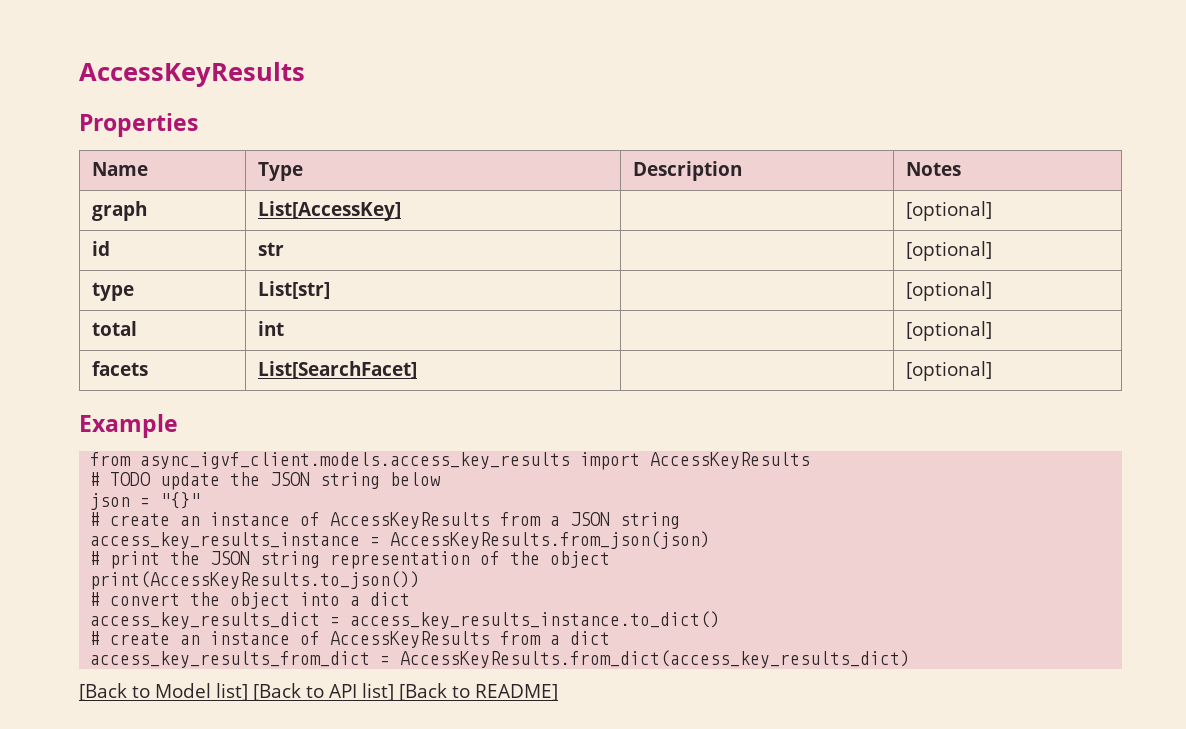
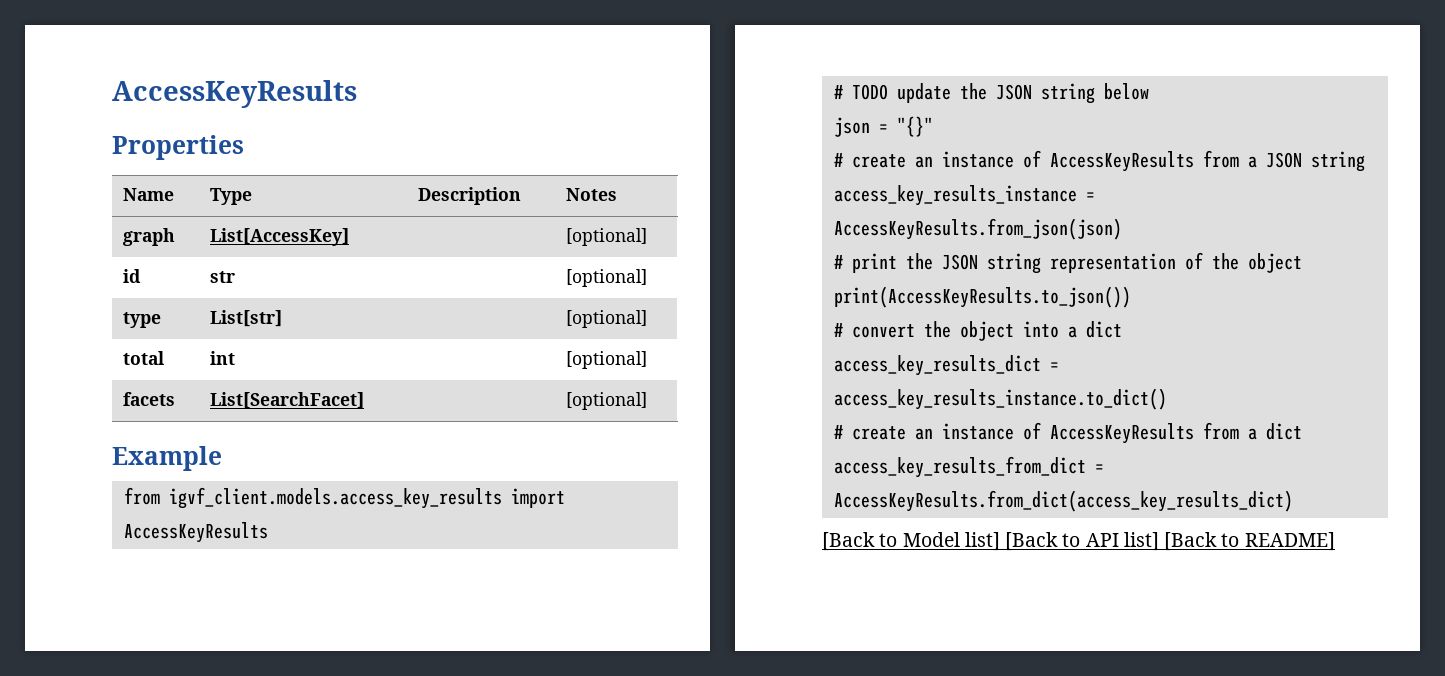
- from async_igvf_client.models.access_key_results import AccessKeyResults
+ from igvf_client.models.access_key_results import AccessKeyResults

